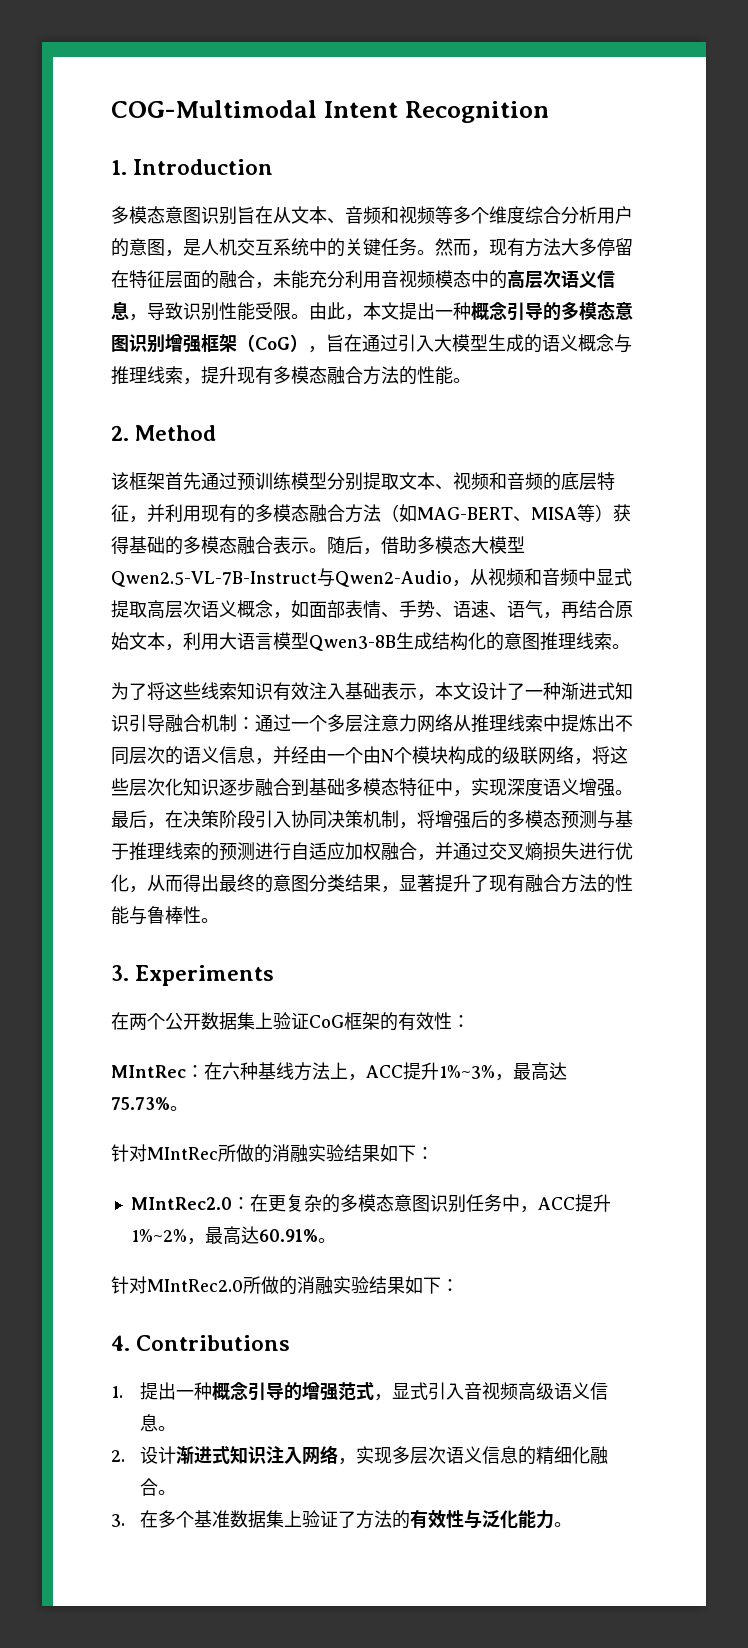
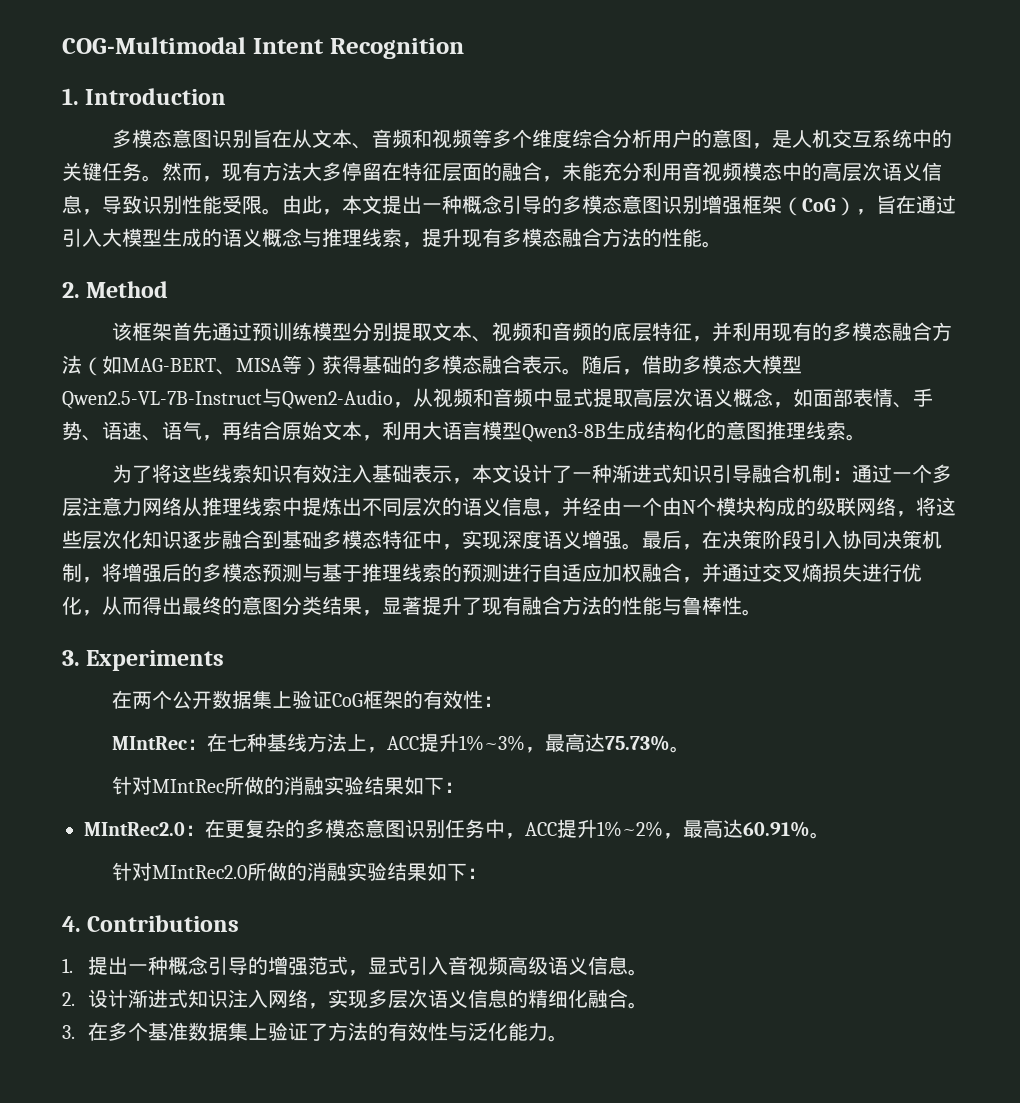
- MIntRec：在六种基线方法上，ACC提升1%~3%，最高达75.73%。
+ MIntRec：在七种基线方法上，ACC提升1%~3%，最高达75.73%。

